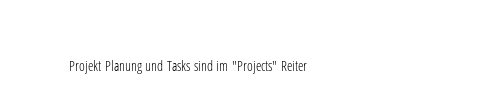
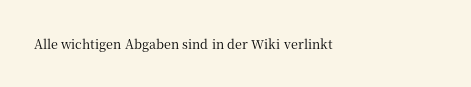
- Projekt Planung und Tasks sind im "Projects" Reiter
+ Alle wichtigen Abgaben sind in der Wiki verlinkt

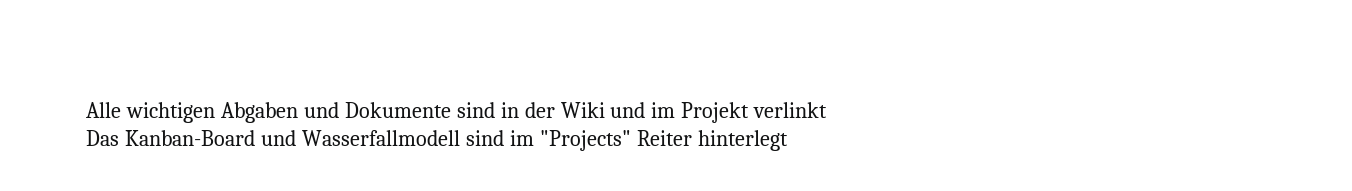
- Alle wichtigen Abgaben sind in der Wiki verlinkt
+ Alle wichtigen Abgaben und Dokumente sind in der Wiki und im Projekt verlinkt
+ Das Kanban-Board und Wasserfallmodell sind im "Projects" Reiter hinterlegt

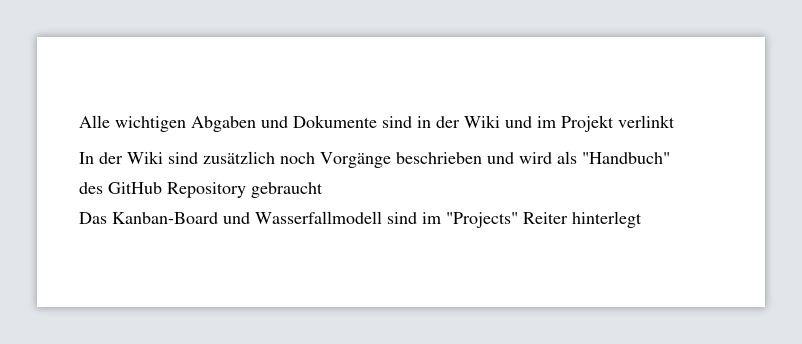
+ In der Wiki sind zusätzlich noch Vorgänge beschrieben und wird als "Handbuch" des GitHub Repository gebraucht

